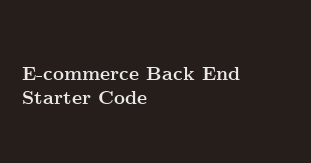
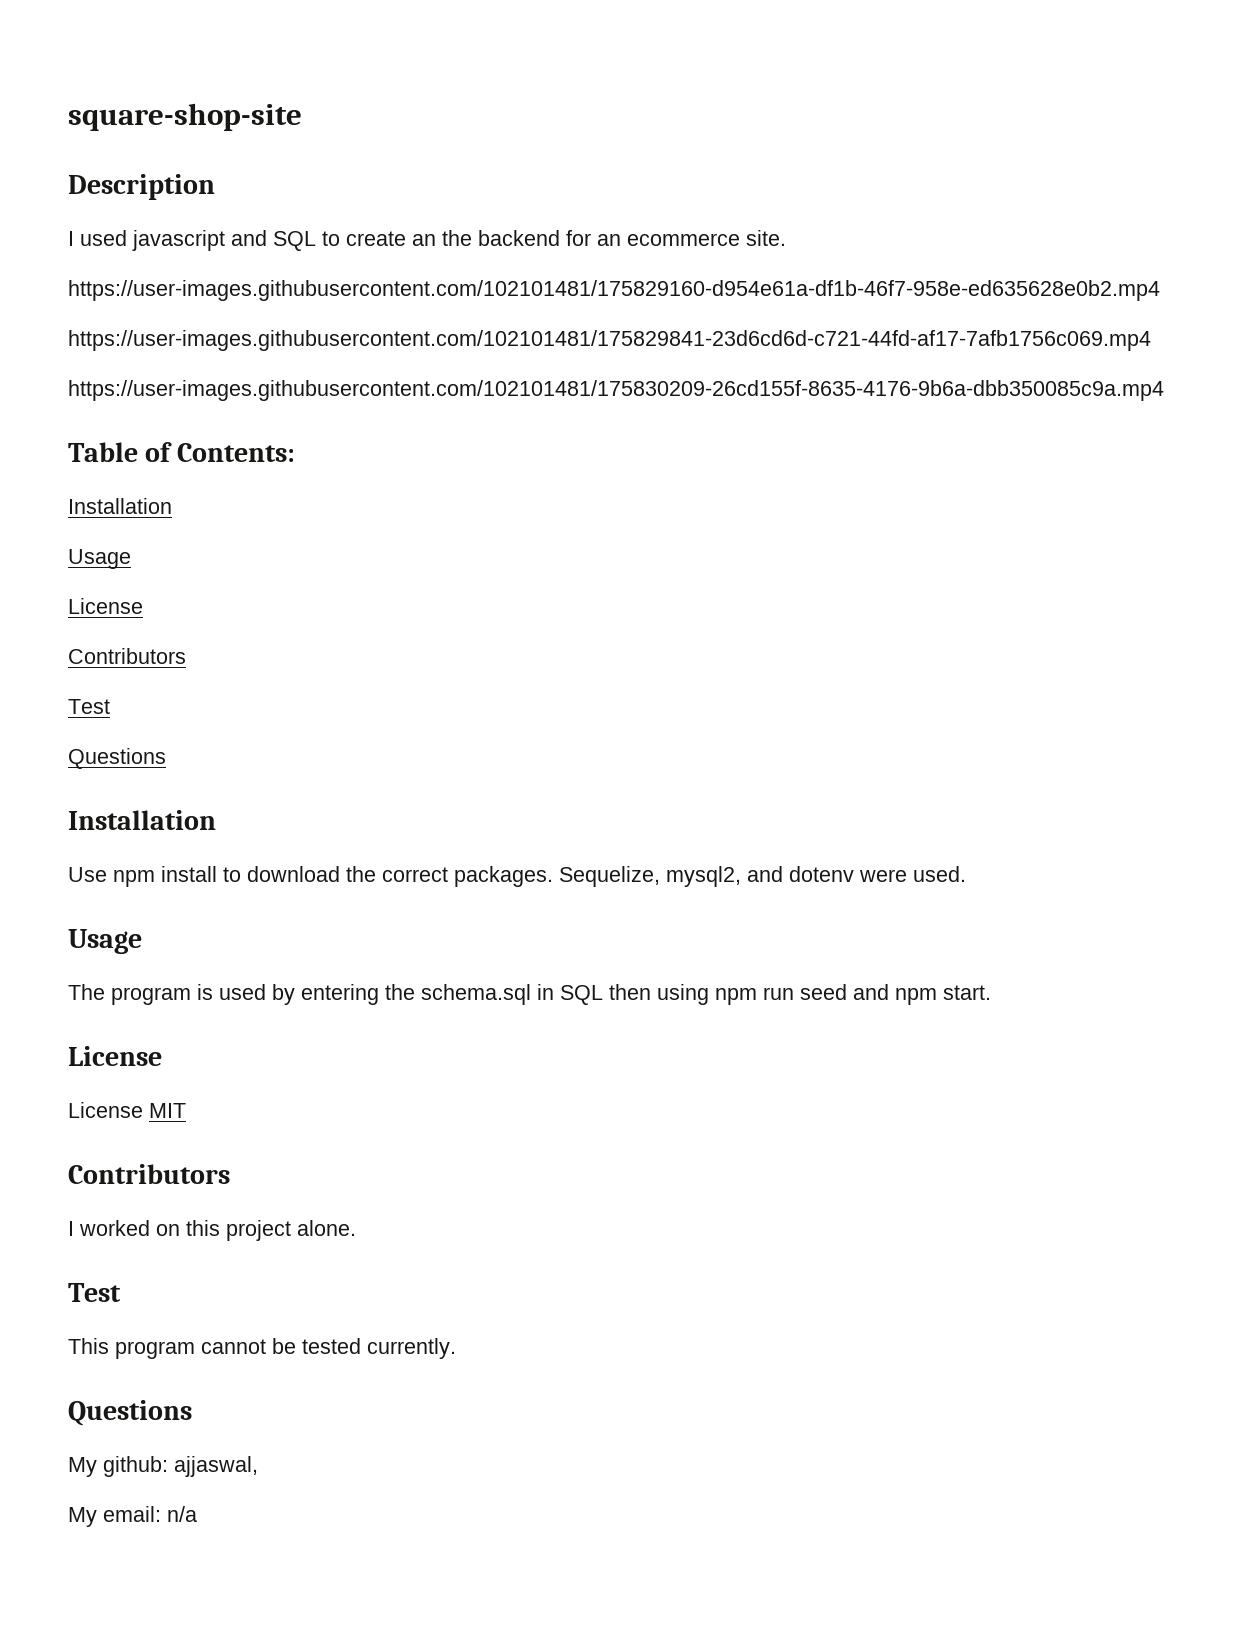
- E-commerce Back End Starter Code
+ square-shop-site
+ Description
+ I used javascript and SQL to create an the backend for an ecommerce site.
+ https://user-images.githubusercontent.com/102101481/175829160-d954e61a-df1b-46f7-958e-ed635628e0b2.mp4
+ https://user-images.githubusercontent.com/102101481/175829841-23d6cd6d-c721-44fd-af17-7afb1756c069.mp4
+ https://user-images.githubusercontent.com/102101481/175830209-26cd155f-8635-4176-9b6a-dbb350085c9a.mp4
+ Table of Contents:
+ Installation
+ Usage
+ License
+ Contributors
+ Test
+ Questions
+ Installation
+ Use npm install to download the correct packages. Sequelize, mysql2, and dotenv were used.
+ Usage
+ The program is used by entering the schema.sql in SQL then using npm run seed and npm start.
+ License
+ License MIT
+ Contributors
+ I worked on this project alone.
+ Test
+ This program cannot be tested currently.
+ Questions
+ My github: ajjaswal,
+ My email: n/a

